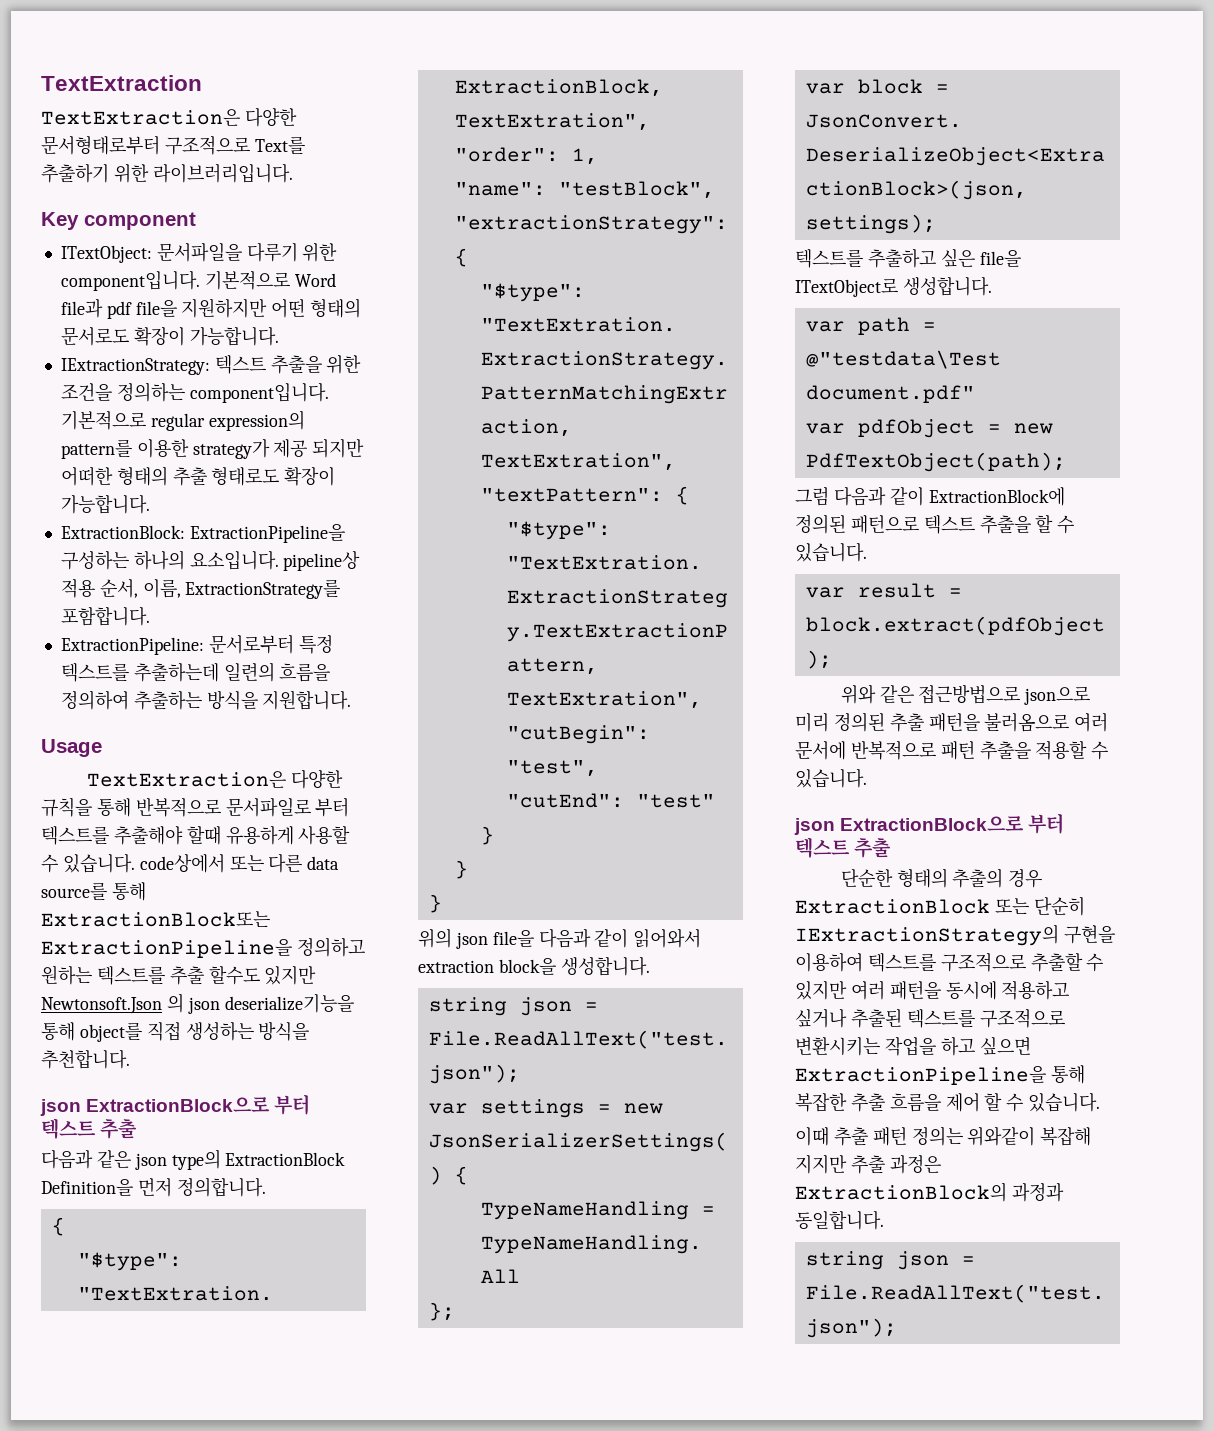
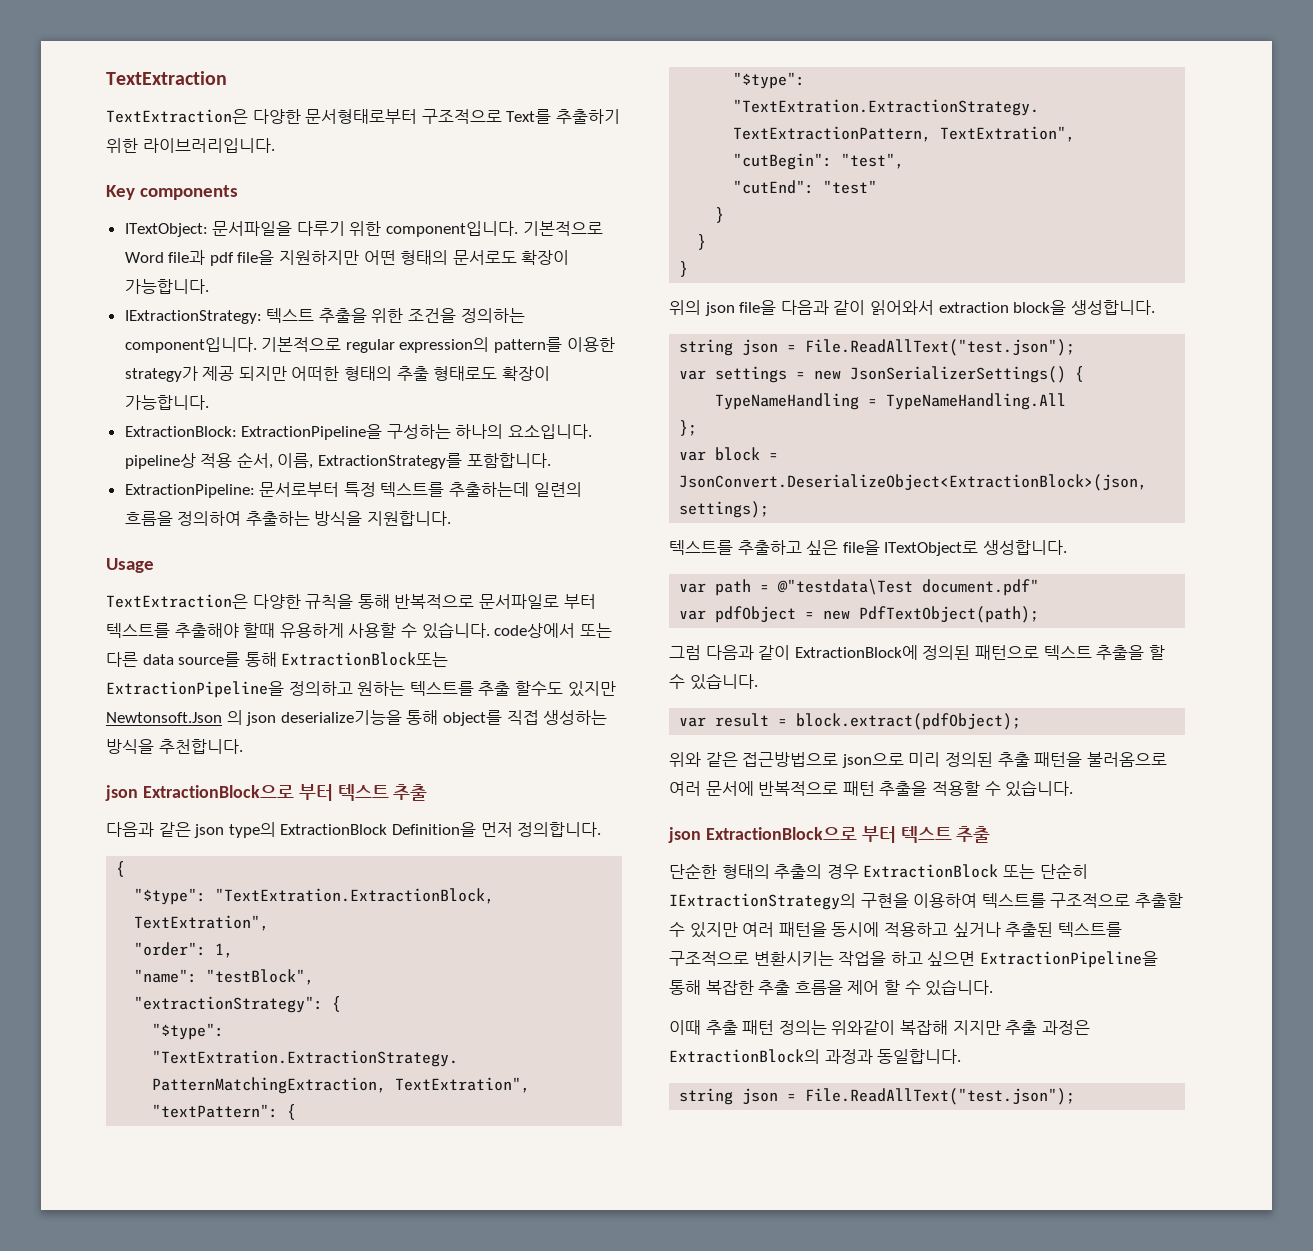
- Key component
+ Key components

